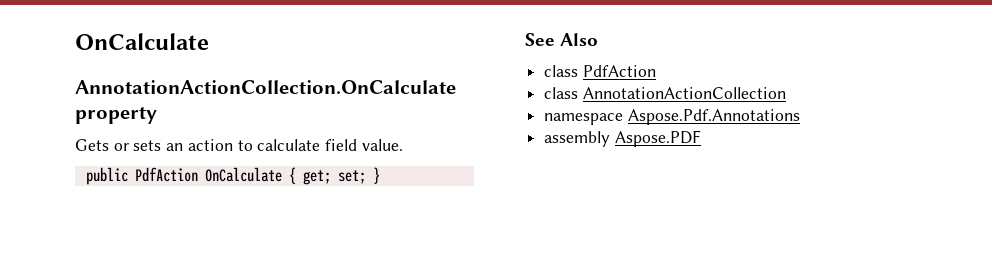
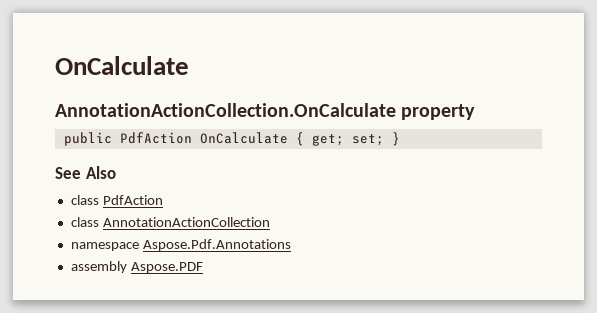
- Gets or sets an action to calculate field value.

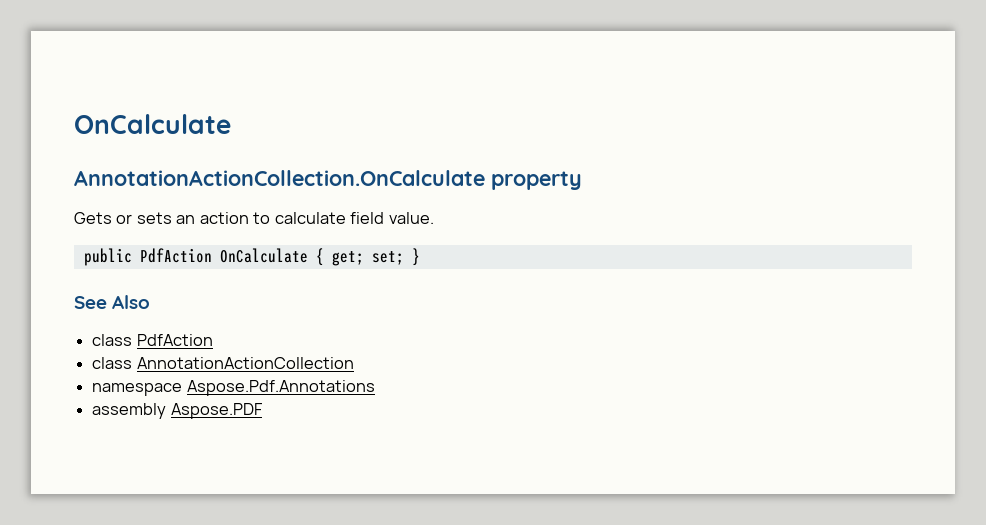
+ Gets or sets an action to calculate field value.

